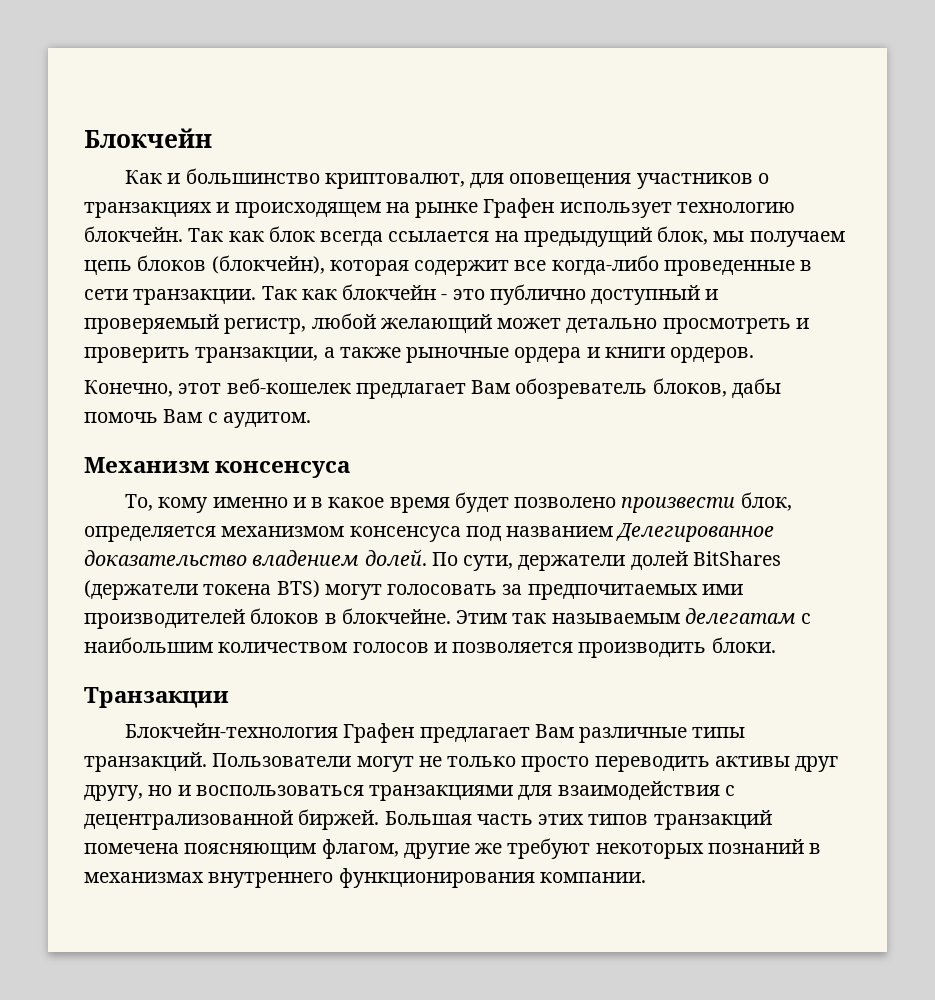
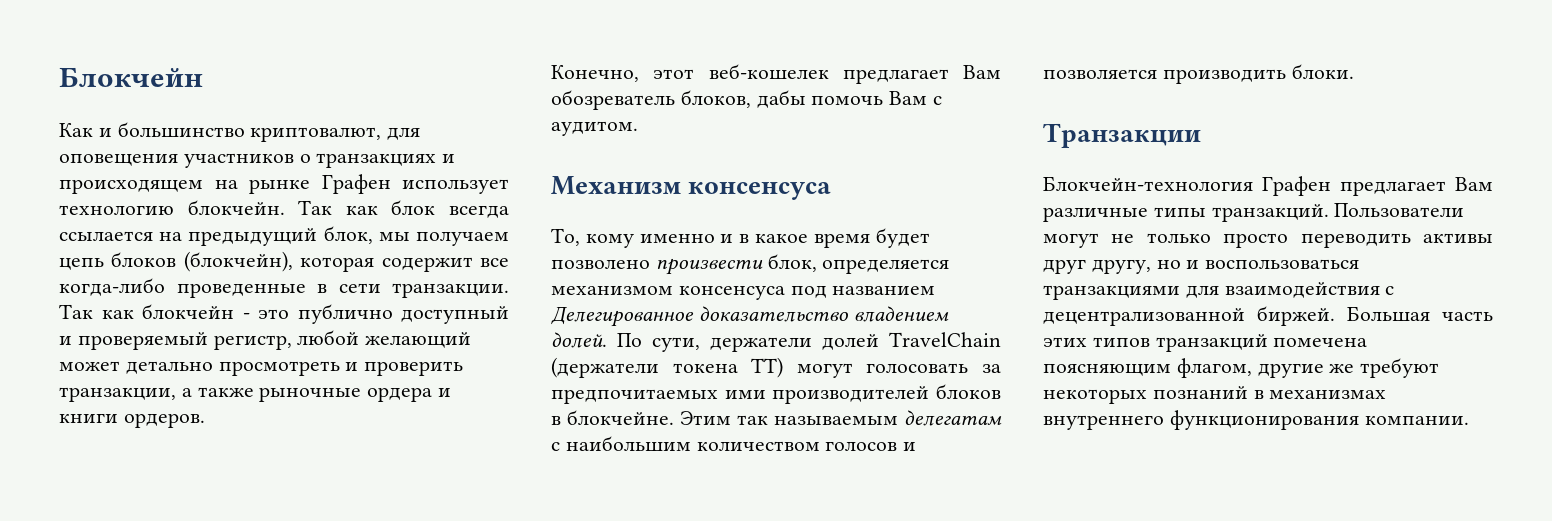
- По сути, держатели долей BitShares (держатели токена BTS) могут голосовать за предпочитаемых ими производителей блоков в блокчейне.
+ По сути, держатели долей TravelChain (держатели токена TT) могут голосовать за предпочитаемых ими производителей блоков в блокчейне.

